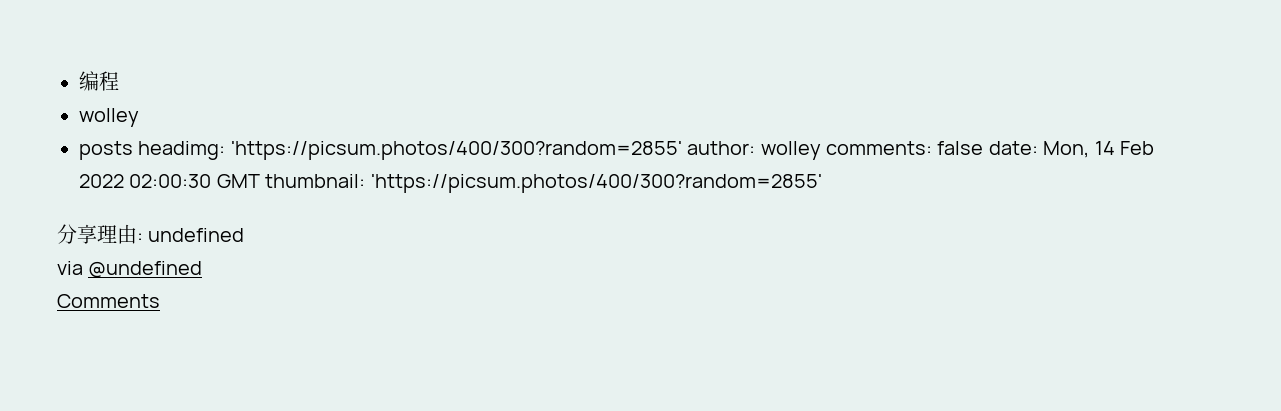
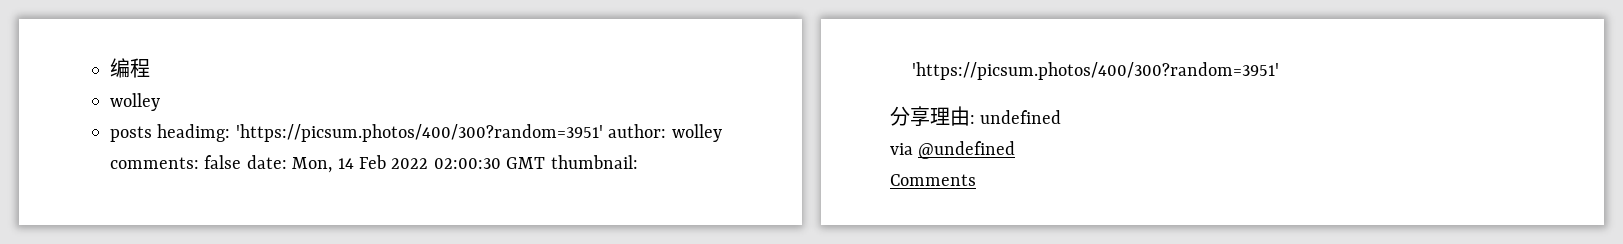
- posts headimg: 'https://picsum.photos/400/300?random=2855' author: wolley comments: false date: Mon, 14 Feb 2022 02:00:30 GMT thumbnail: 'https://picsum.photos/400/300?random=2855'
+ posts headimg: 'https://picsum.photos/400/300?random=3951' author: wolley comments: false date: Mon, 14 Feb 2022 02:00:30 GMT thumbnail: 'https://picsum.photos/400/300?random=3951'

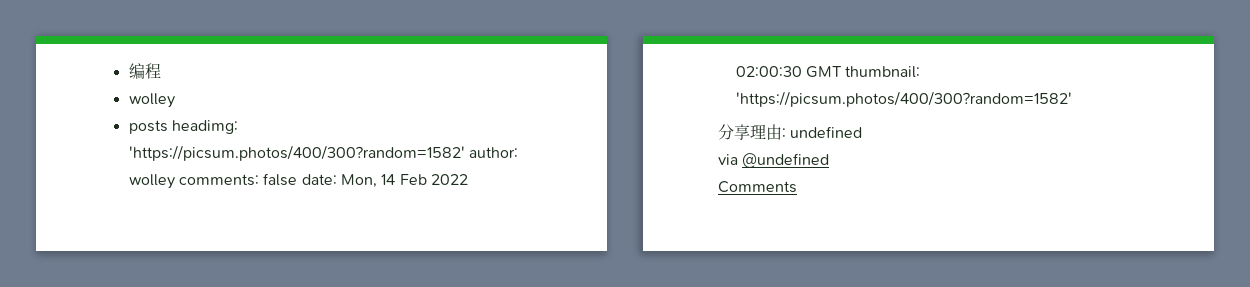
- posts headimg: 'https://picsum.photos/400/300?random=3951' author: wolley comments: false date: Mon, 14 Feb 2022 02:00:30 GMT thumbnail: 'https://picsum.photos/400/300?random=3951'
+ posts headimg: 'https://picsum.photos/400/300?random=1582' author: wolley comments: false date: Mon, 14 Feb 2022 02:00:30 GMT thumbnail: 'https://picsum.photos/400/300?random=1582'

